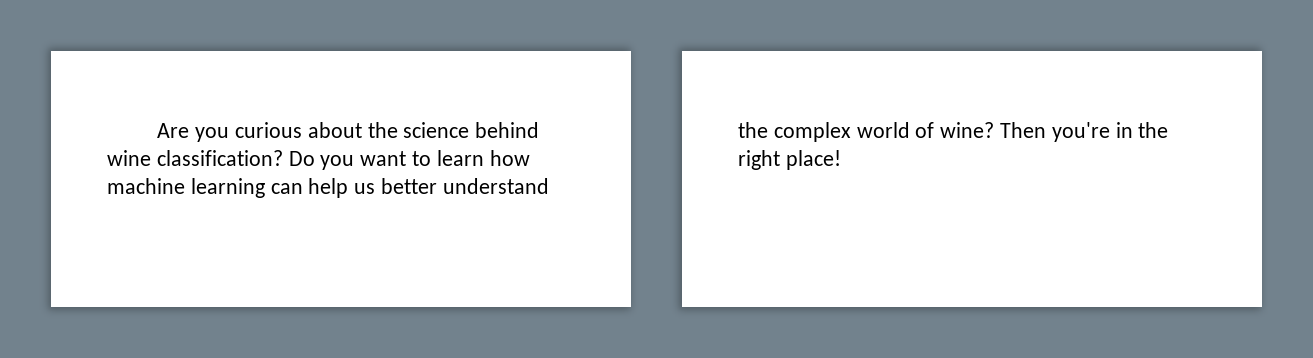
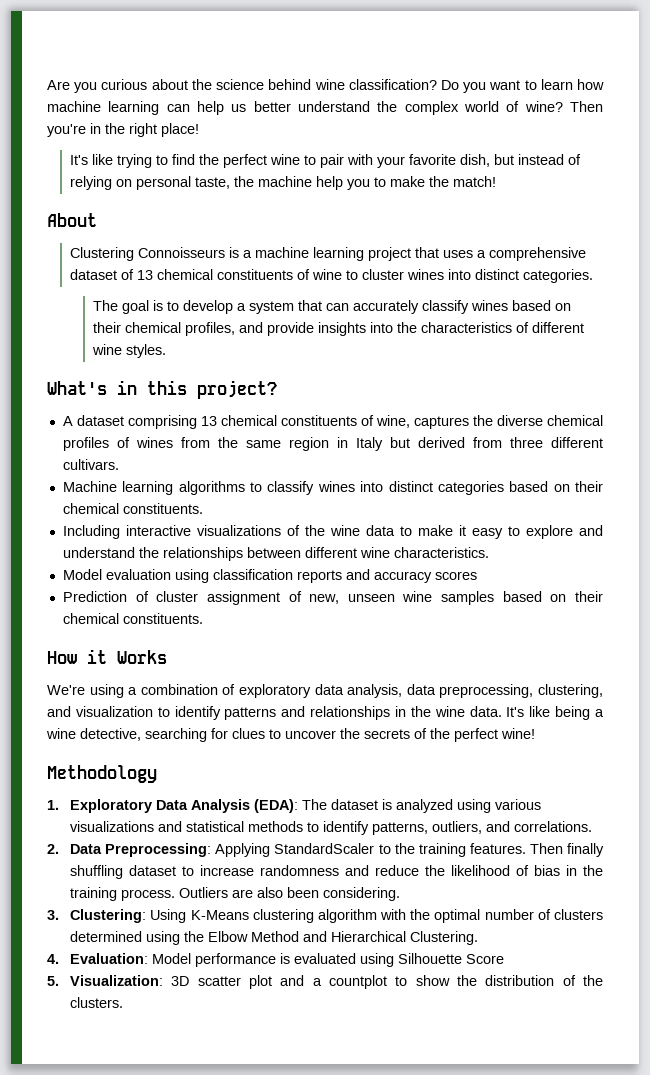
+ It's like trying to find the perfect wine to pair with your favorite dish, but instead of relying on personal taste, the machine help you to make the match!
+ About
+ Clustering Connoisseurs is a machine learning project that uses a comprehensive dataset of 13 chemical constituents of wine to cluster wines into distinct categories.
+ The goal is to develop a system that can accurately classify wines based on their chemical profiles, and provide insights into the characteristics of different wine styles.
+ What's in this project?
+ A dataset comprising 13 chemical constituents of wine, captures the diverse chemical profiles of wines from the same region in Italy but derived from three different cultivars.
+ Machine learning algorithms to classify wines into distinct categories based on their chemical constituents.
+ Including interactive visualizations of the wine data to make it easy to explore and understand the relationships between different wine characteristics.
+ Model evaluation using classification reports and accuracy scores
+ Prediction of cluster assignment of new, unseen wine samples based on their chemical constituents.
+ How it Works
+ We're using a combination of exploratory data analysis, data preprocessing, clustering, and visualization to identify patterns and relationships in the wine data. It's like being a wine detective, searching for clues to uncover the secrets of the perfect wine!
+ Methodology
+ 1. Exploratory Data Analysis (EDA): The dataset is analyzed using various visualizations and statistical methods to identify patterns, outliers, and correlations.
+ 2. Data Preprocessing: Applying StandardScaler to the training features. Then finally shuffling dataset to increase randomness and reduce the likelihood of bias in the training process. Outliers are also been considering.
+ 3. Clustering: Using K-Means clustering algorithm with the optimal number of clusters determined using the Elbow Method and Hierarchical Clustering.
+ 4. Evaluation: Model performance is evaluated using Silhouette Score
+ 5. Visualization: 3D scatter plot and a countplot to show the distribution of the clusters.

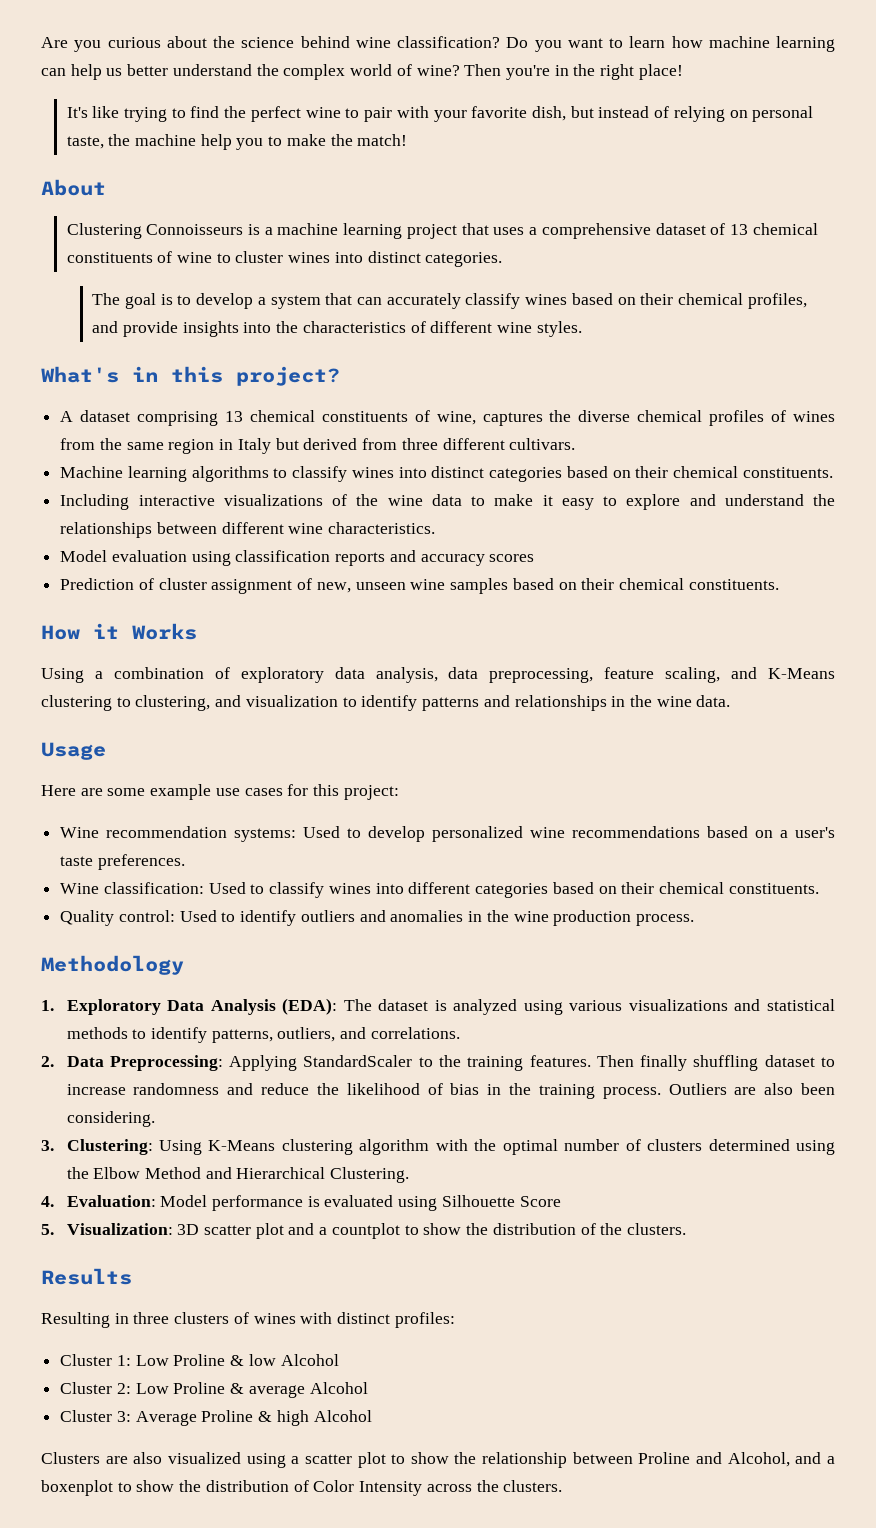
- We're using a combination of exploratory data analysis, data preprocessing, clustering, and visualization to identify patterns and relationships in the wine data. It's like being a wine detective, searching for clues to uncover the secrets of the perfect wine!
+ Using a combination of exploratory data analysis, data preprocessing, feature scaling, and K-Means clustering to clustering, and visualization to identify patterns and relationships in the wine data.
+ Usage
+ Here are some example use cases for this project:
+ Wine recommendation systems: Used to develop personalized wine recommendations based on a user's taste preferences.
+ Wine classification: Used to classify wines into different categories based on their chemical constituents.
+ Quality control: Used to identify outliers and anomalies in the wine production process.
+ Results
+ Resulting in three clusters of wines with distinct profiles:
+ Cluster 1: Low Proline & low Alcohol
+ Cluster 2: Low Proline & average Alcohol
+ Cluster 3: Average Proline & high Alcohol
+ Clusters are also visualized using a scatter plot to show the relationship between Proline and Alcohol, and a boxenplot to show the distribution of Color Intensity across the clusters.

